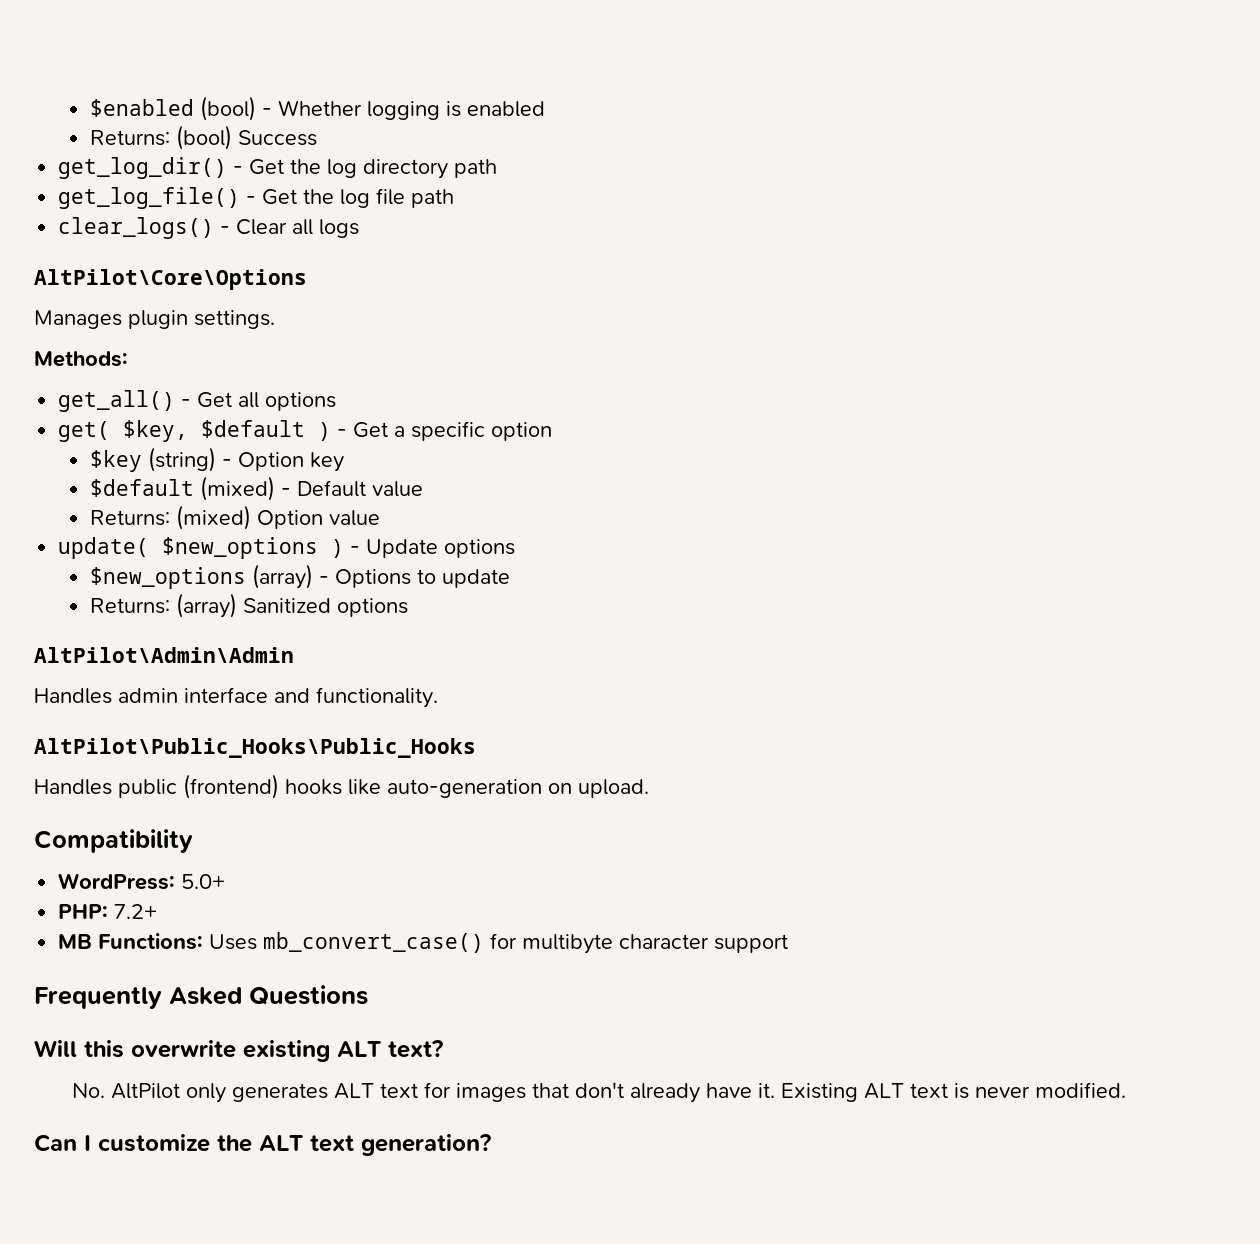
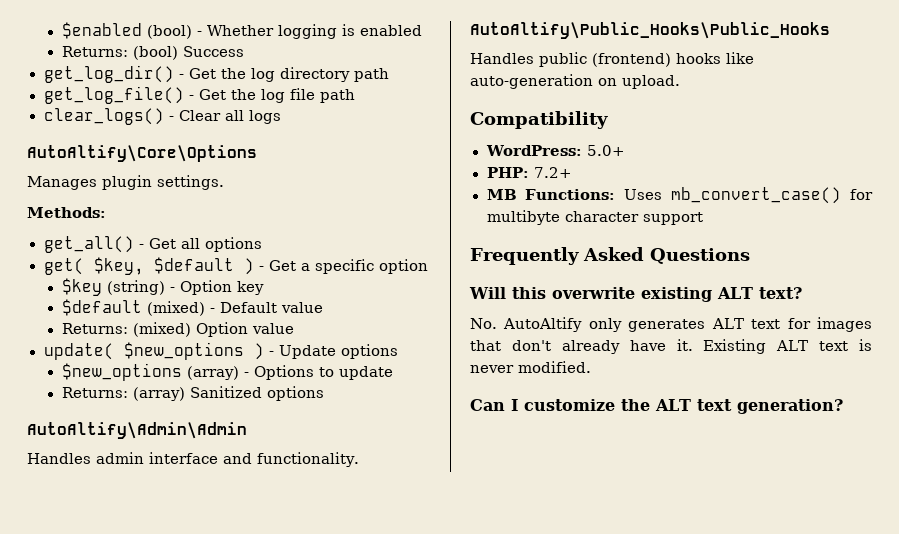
- AltPilot\Core\Options
+ AutoAltify\Core\Options
- AltPilot\Admin\Admin
+ AutoAltify\Admin\Admin
- AltPilot\Public_Hooks\Public_Hooks
+ AutoAltify\Public_Hooks\Public_Hooks
- No. AltPilot only generates ALT text for images that don't already have it.
+ No. AutoAltify only generates ALT text for images that don't already have it.

